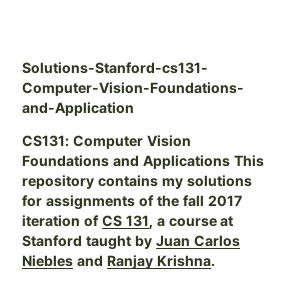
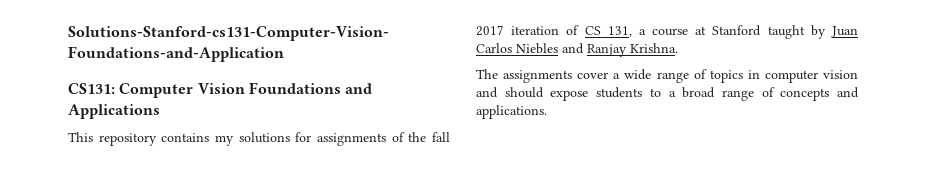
- CS131: Computer Vision Foundations and Applications This repository contains my solutions for assignments of the fall 2017 iteration of CS 131, a course at Stanford taught by Juan Carlos Niebles and Ranjay Krishna.
+ CS131: Computer Vision Foundations and Applications
+ This repository contains my solutions for assignments of the fall 2017 iteration of CS 131, a course at Stanford taught by Juan Carlos Niebles and Ranjay Krishna.
+ The assignments cover a wide range of topics in computer vision and should expose students to a broad range of concepts and applications.

